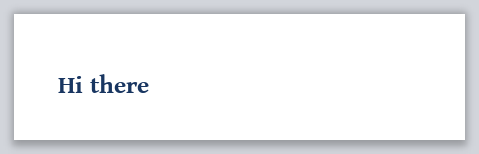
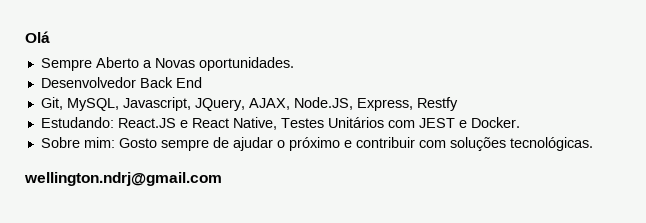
- Hi there
+ Olá
+ Sempre Aberto a Novas oportunidades.
+ Desenvolvedor Back End
+ Git, MySQL, Javascript, JQuery, AJAX, Node.JS, Express, Restfy
+ Estudando: React.JS e React Native, Testes Unitários com JEST e Docker.
+ Sobre mim: Gosto sempre de ajudar o próximo e contribuir com soluções tecnológicas.
+ wellington.ndrj@gmail.com

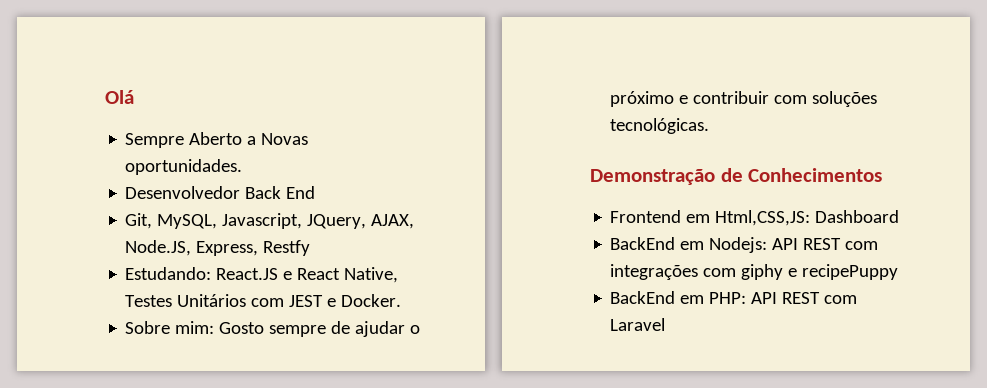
- wellington.ndrj@gmail.com
+ Demonstração de Conhecimentos
+ Frontend em Html,CSS,JS: Dashboard
+ BackEnd em Nodejs: API REST com integrações com giphy e recipePuppy
+ BackEnd em PHP: API REST com Laravel

